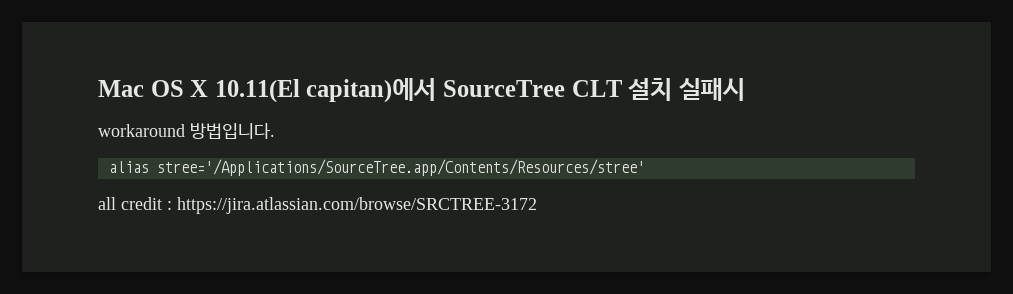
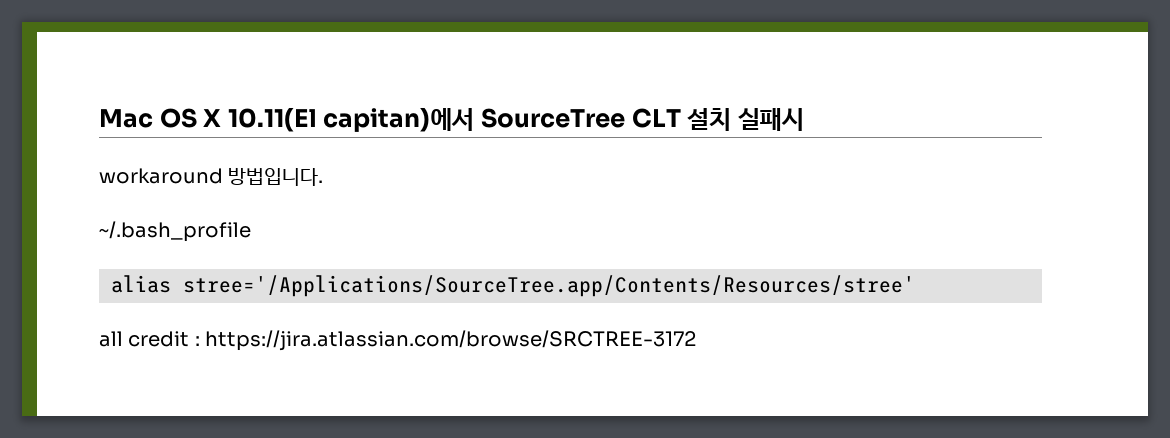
+ ~/.bash_profile

